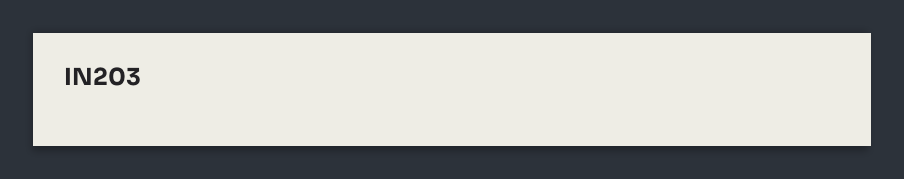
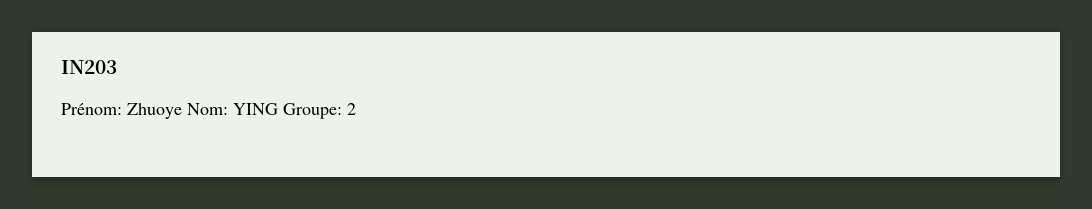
+ Prénom: Zhuoye Nom: YING Groupe: 2

